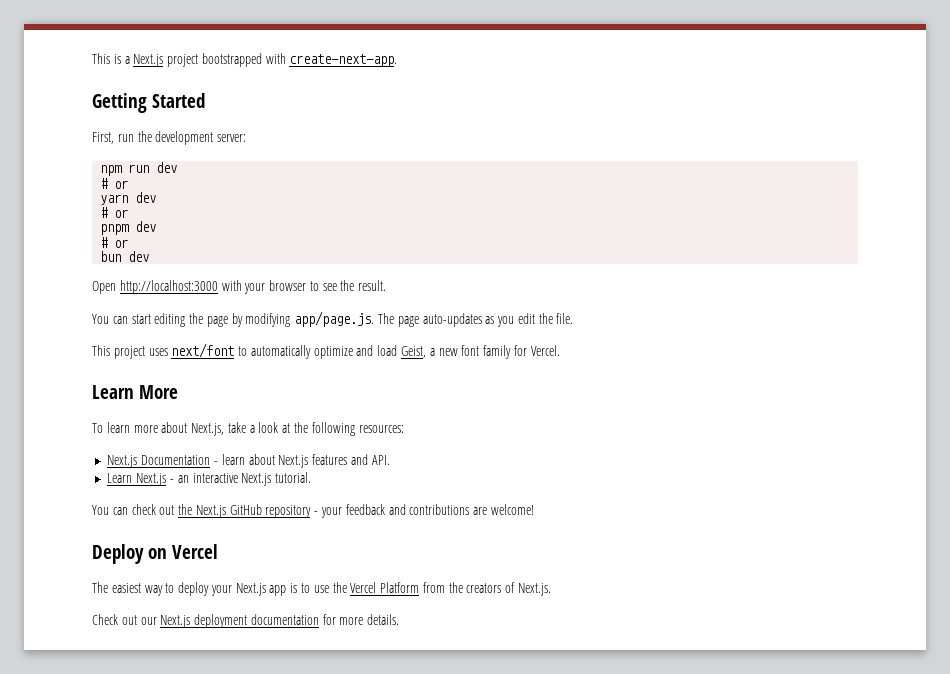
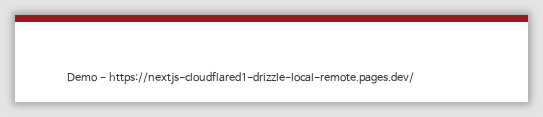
- This is a Next.js project bootstrapped with create-next-app.
- Getting Started
- First, run the development server:
- npm run dev
- # or
- yarn dev
- # or
- pnpm dev
- # or
- bun dev
- Open http://localhost:3000 with your browser to see the result.
- You can start editing the page by modifying app/page.js. The page auto-updates as you edit the file.
- This project uses next/font to automatically optimize and load Geist, a new font family for Vercel.
- Learn More
- To learn more about Next.js, take a look at the following resources:
- Next.js Documentation - learn about Next.js features and API.
- Learn Next.js - an interactive Next.js tutorial.
- You can check out the Next.js GitHub repository - your feedback and contributions are welcome!
- Deploy on Vercel
- The easiest way to deploy your Next.js app is to use the Vercel Platform from the creators of Next.js.
- Check out our Next.js deployment documentation for more details.
+ Demo - https://nextjs-cloudflared1-drizzle-local-remote.pages.dev/

